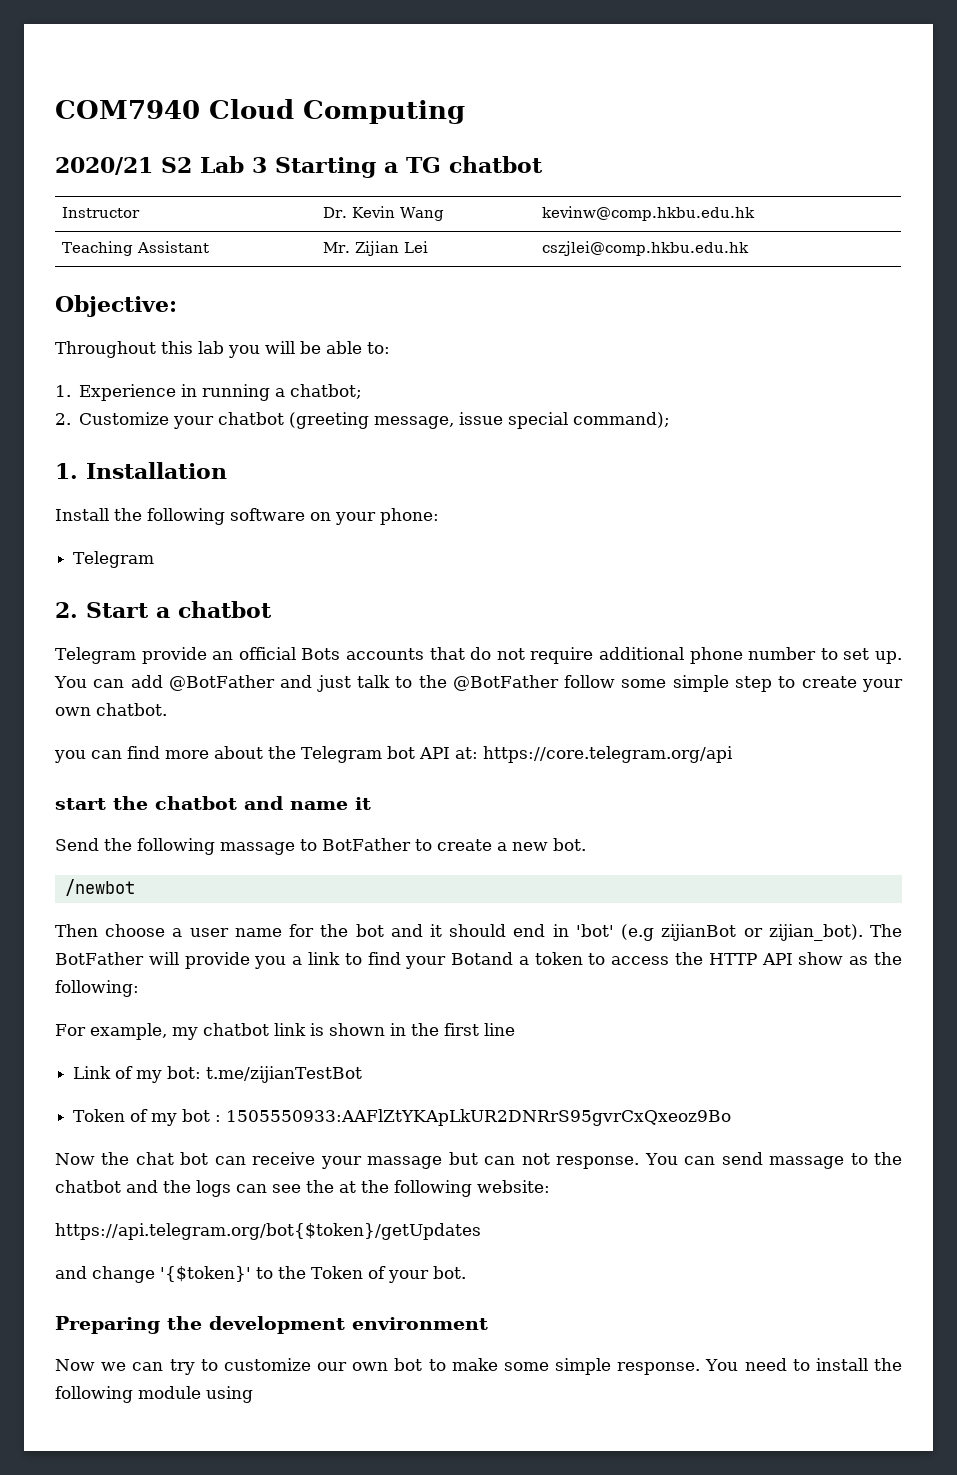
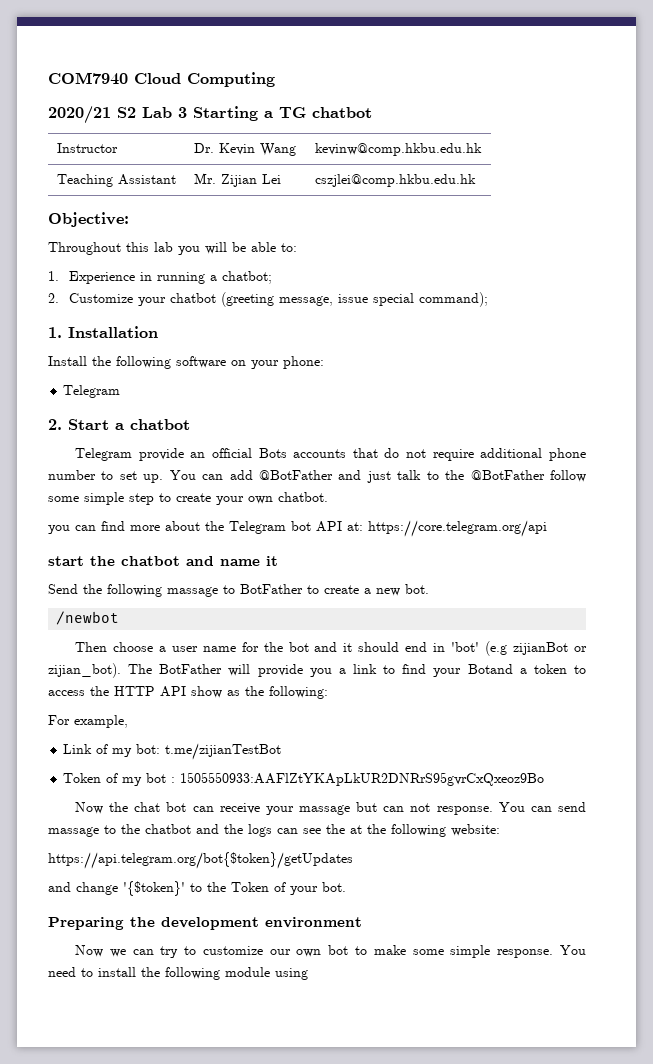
- For example, my chatbot link is shown in the first line
+ For example,

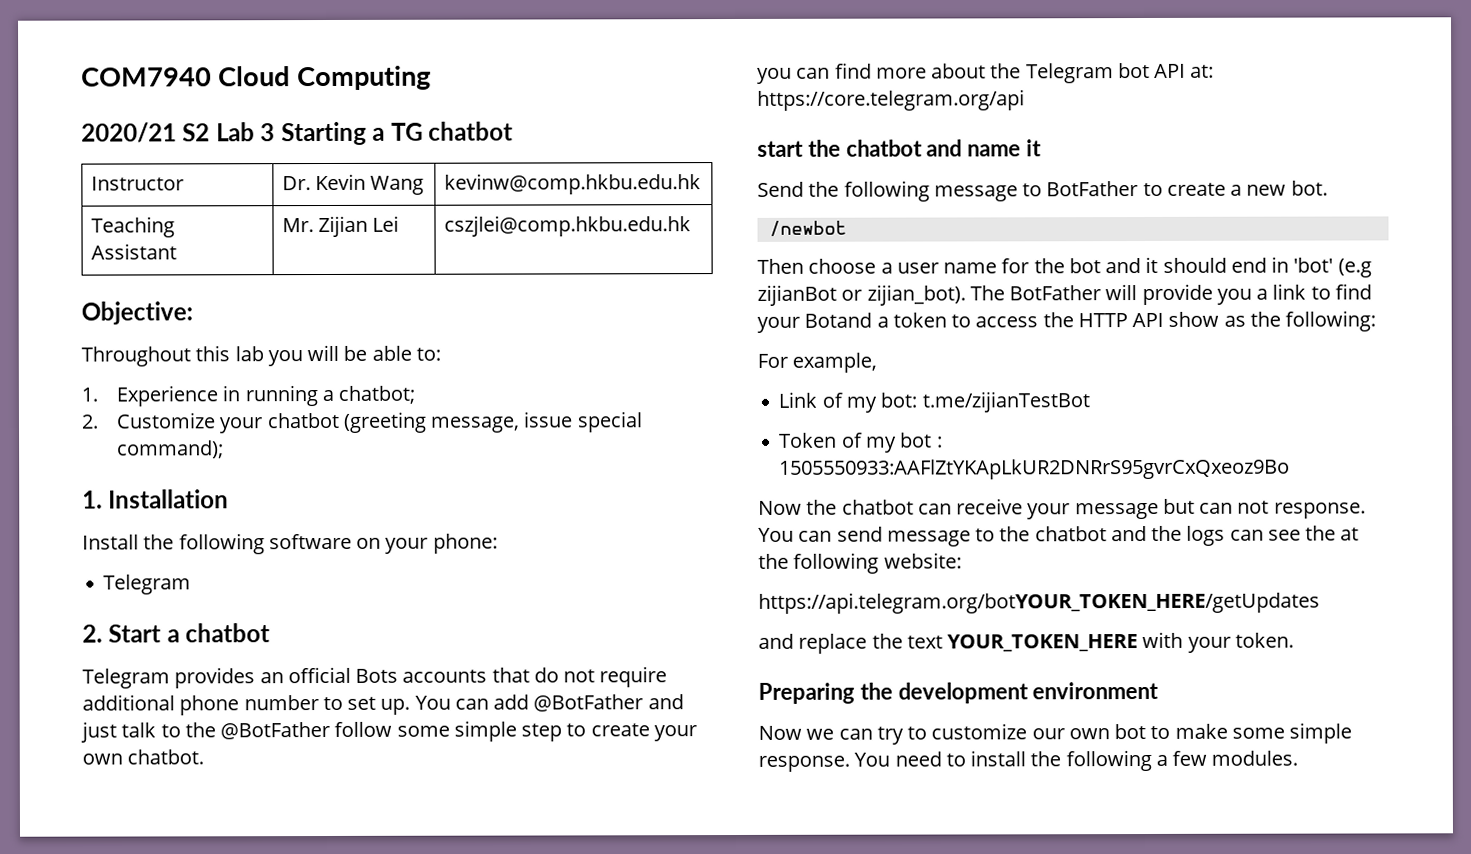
- Telegram provide an official Bots accounts that do not require additional phone number to set up.
+ Telegram provides an official Bots accounts that do not require additional phone number to set up.
- Send the following massage to BotFather to create a new bot.
+ Send the following message to BotFather to create a new bot.
- Now the chat bot can receive your massage but can not response.
+ Now the chatbot can receive your message but can not response.
- You can send massage to the chatbot and the logs can see the at the following website:
+ You can send message to the chatbot and the logs can see the at the following website:
- https://api.telegram.org/bot{$token}/getUpdates
- and change '{$token}' to the Token of your bot.
+ https://api.telegram.org/botYOUR_TOKEN_HERE/getUpdates
+ and replace the text YOUR_TOKEN_HERE with your token.
- You need to install the following module using
+ You need to install the following a few modules.

